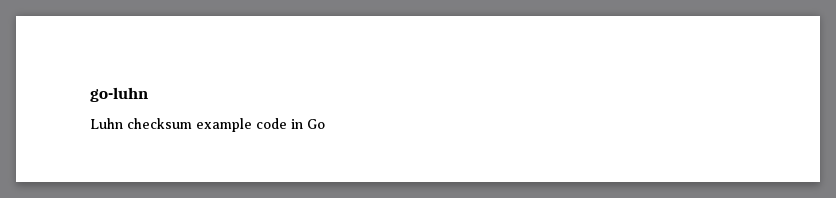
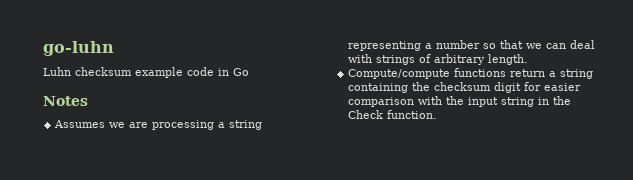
+ Notes
+ Assumes we are processing a string representing a number so that we can deal with strings of arbitrary length.
+ Compute/compute functions return a string containing the checksum digit for easier comparison with the input string in the Check function.

